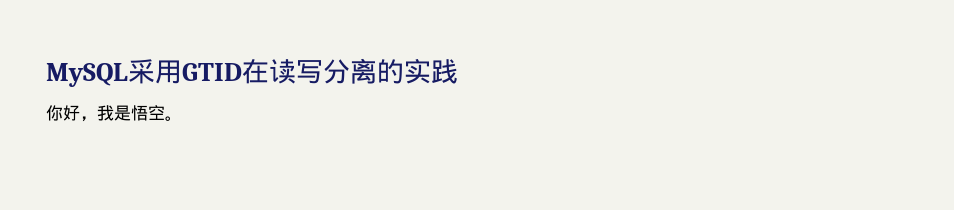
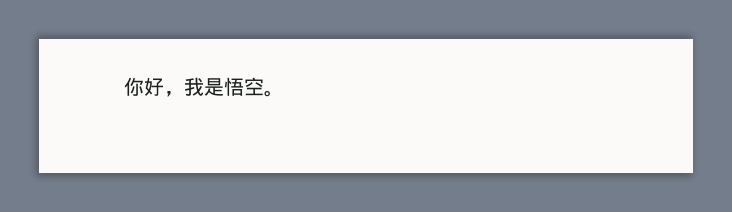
- MySQL采用GTID在读写分离的实践

